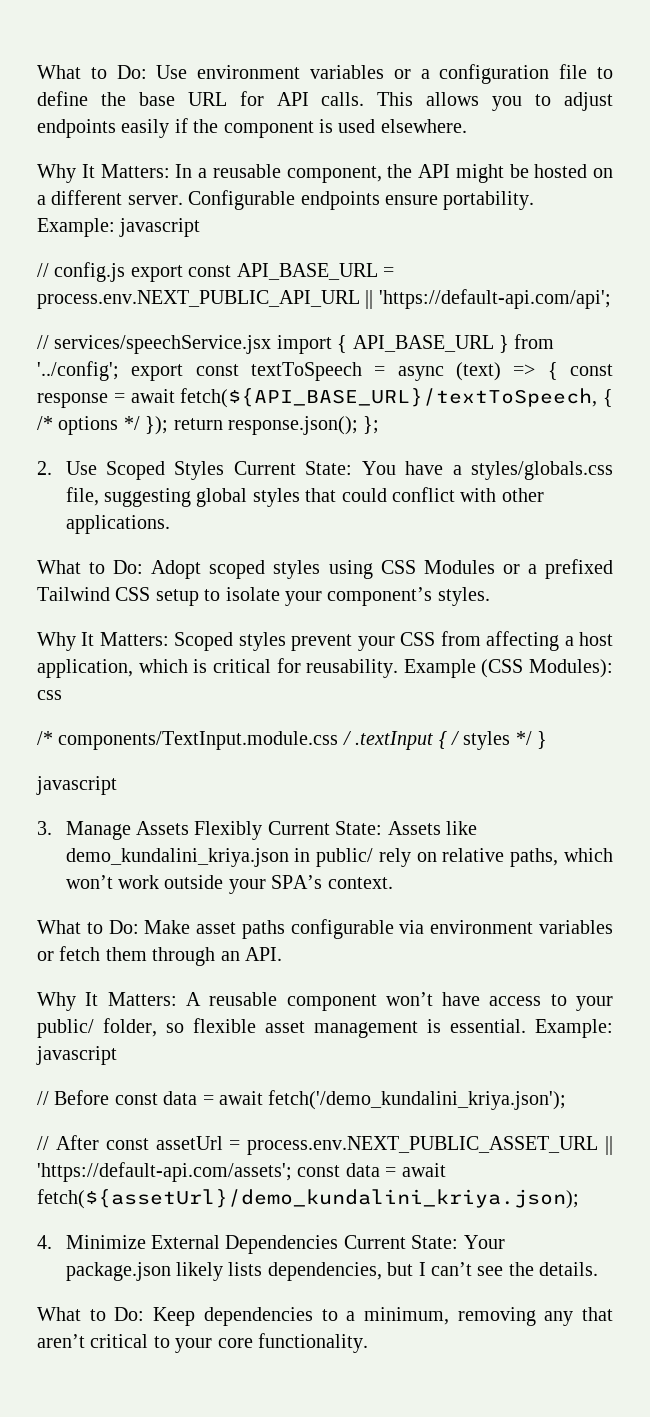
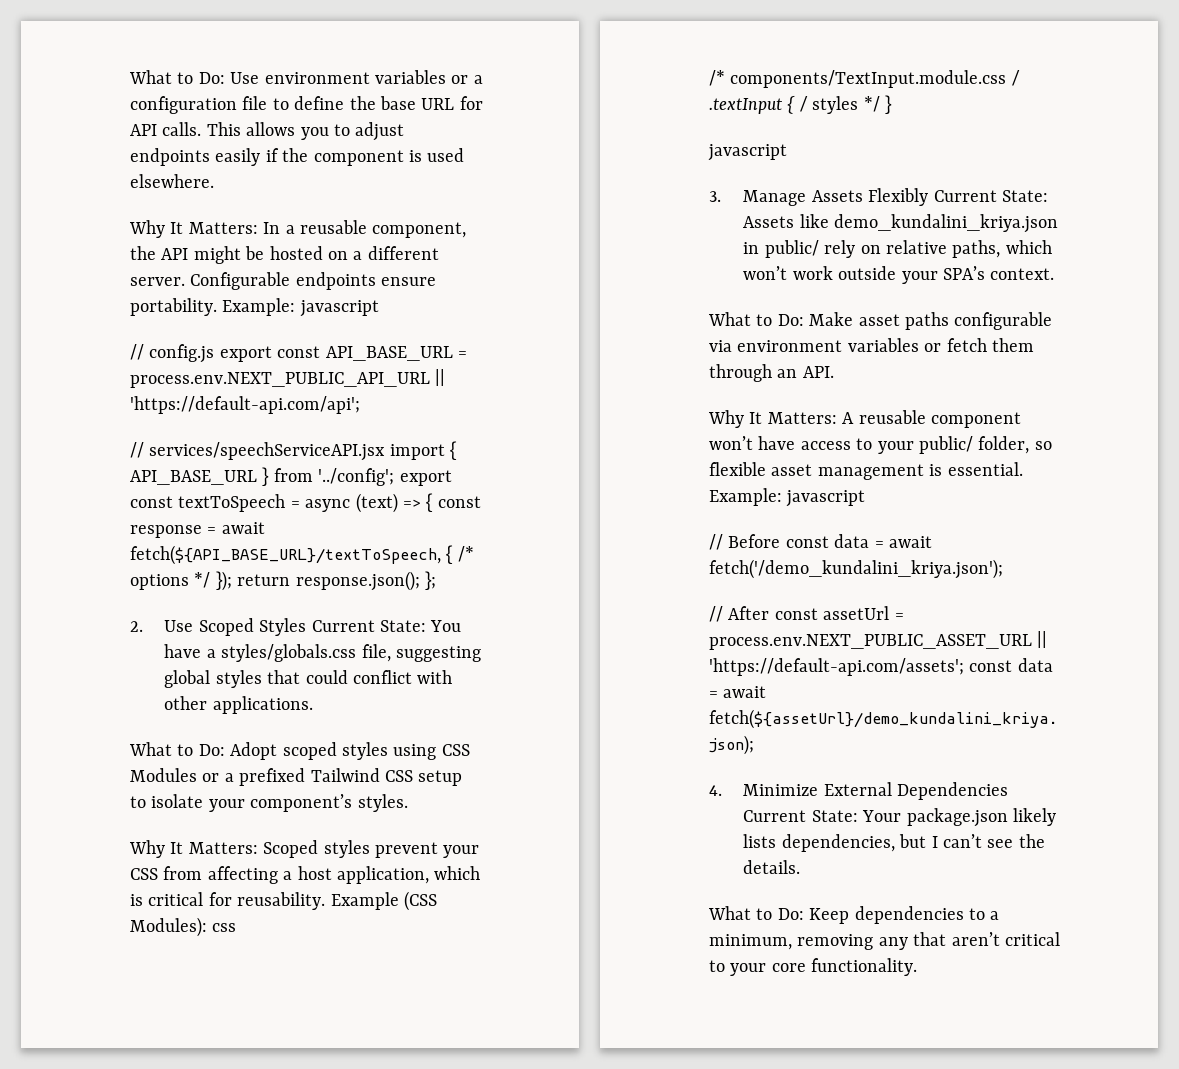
- // services/speechService.jsx import { API_BASE_URL } from '../config'; export const textToSpeech = async (text) => { const response = await fetch(${API_BASE_URL}/textToSpeech, { /* options */ }); return response.json(); };
+ // services/speechServiceAPI.jsx import { API_BASE_URL } from '../config'; export const textToSpeech = async (text) => { const response = await fetch(${API_BASE_URL}/textToSpeech, { /* options */ }); return response.json(); };

